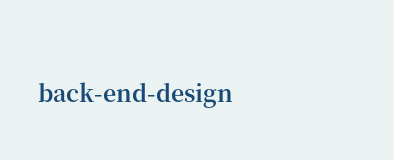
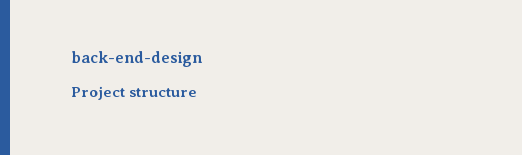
+ Project structure

